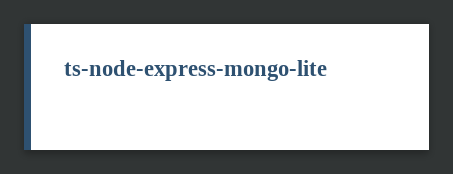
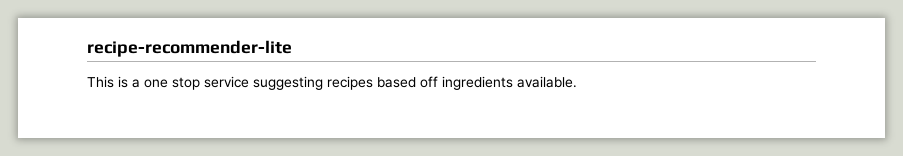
- ts-node-express-mongo-lite
+ recipe-recommender-lite
+ This is a one stop service suggesting recipes based off ingredients available.

